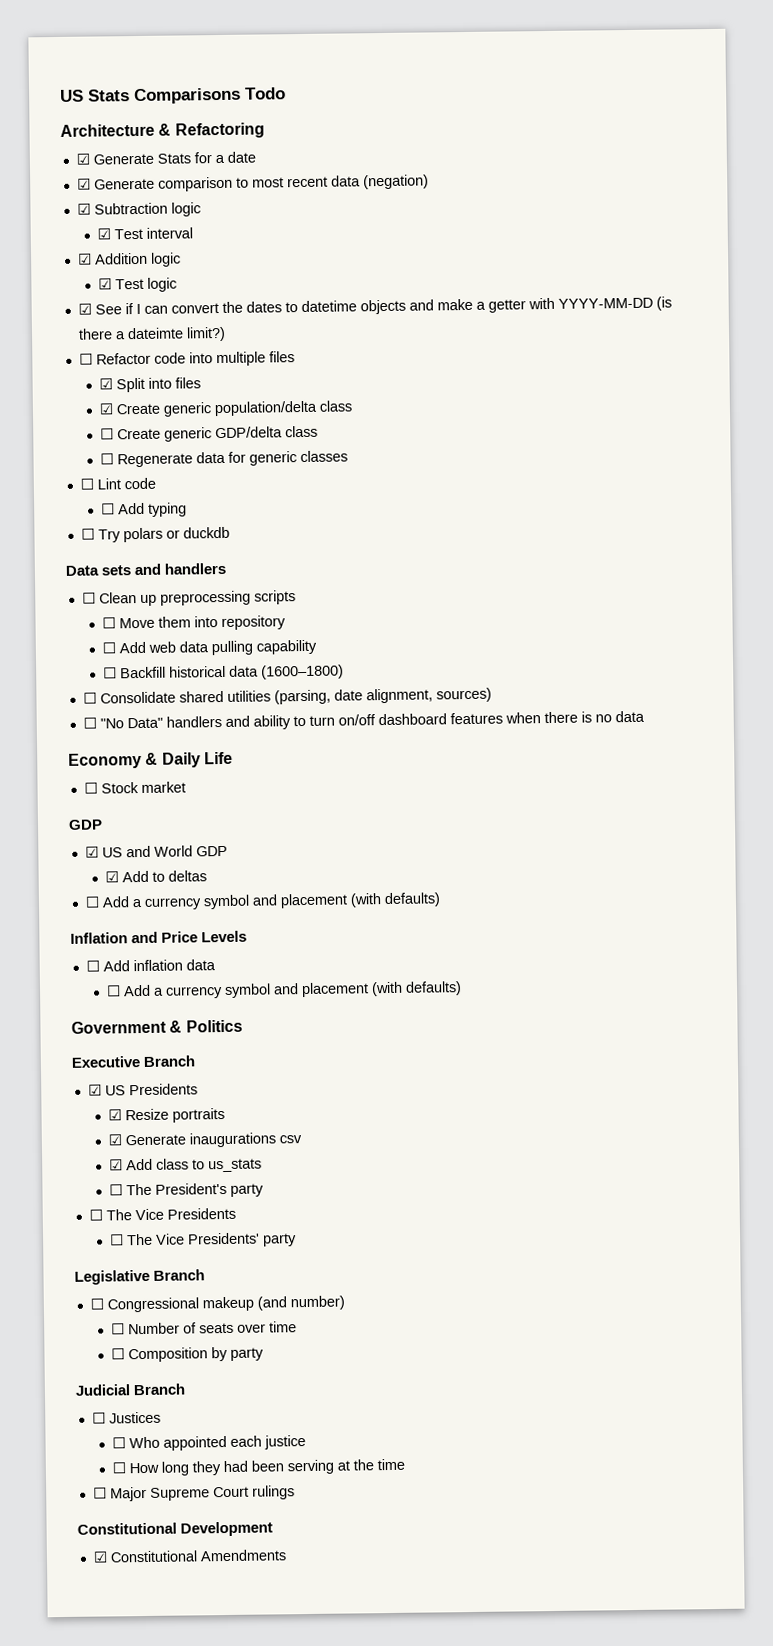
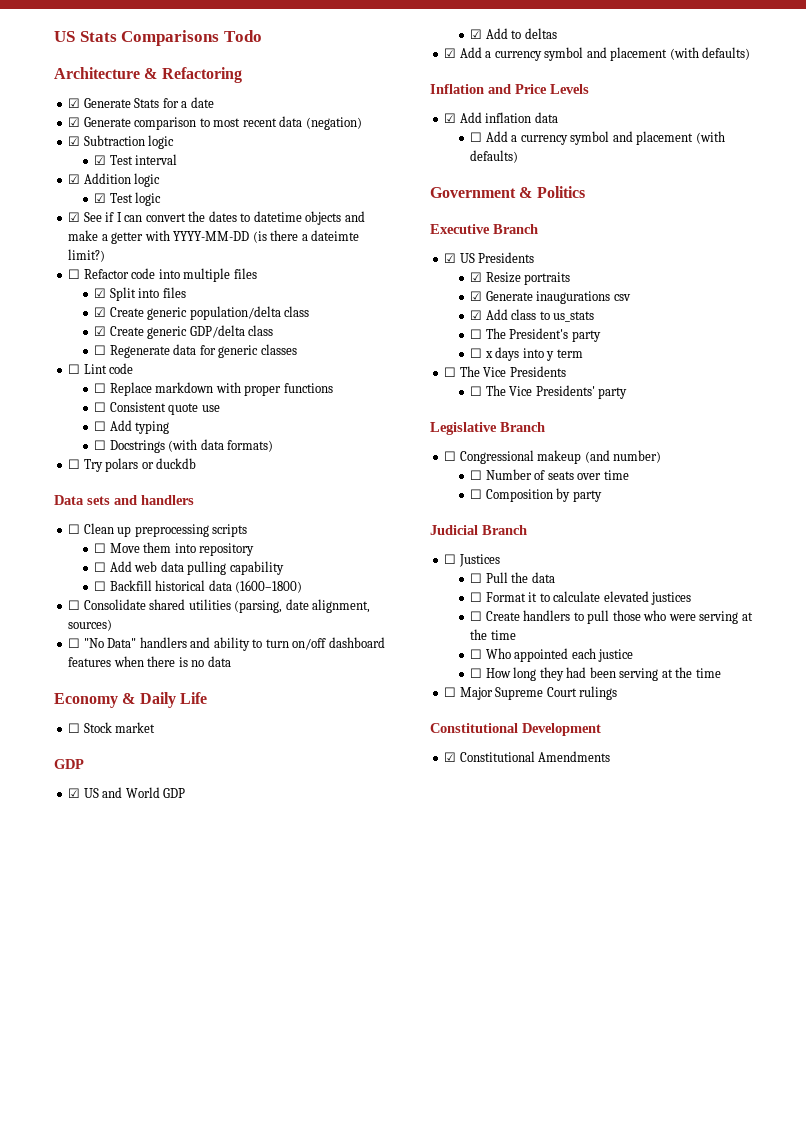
- ☐ Create generic GDP/delta class
+ ☑ Create generic GDP/delta class
+ ☐ Replace markdown with proper functions
+ ☐ Consistent quote use
  ☐ Add typing
+ ☐ Docstrings (with data formats)
  ☑ Add to deltas
- ☐ Add a currency symbol and placement (with defaults)
+ ☑ Add a currency symbol and placement (with defaults)
- ☐ Add inflation data
+ ☑ Add inflation data
+ ☐ x days into y term
+ ☐ Pull the data
+ ☐ Format it to calculate elevated justices
+ ☐ Create handlers to pull those who were serving at the time

